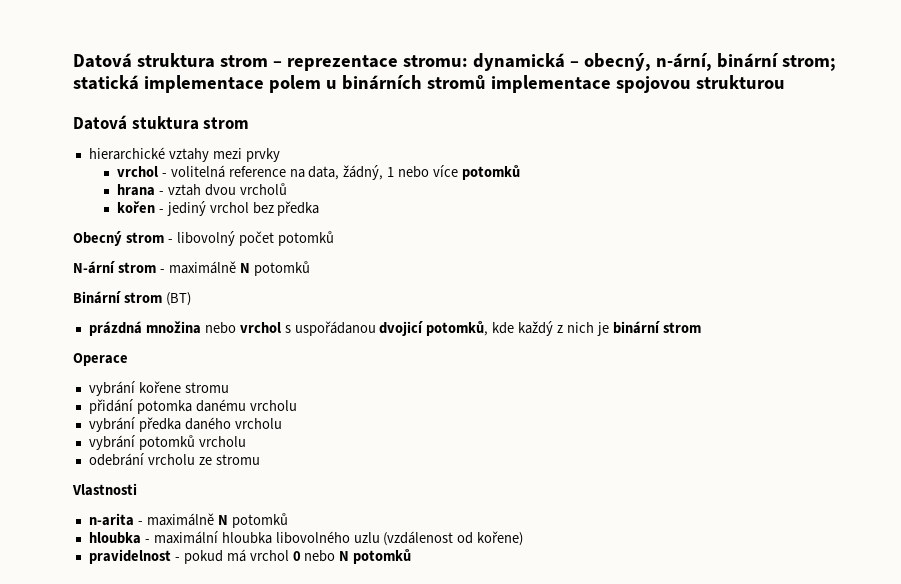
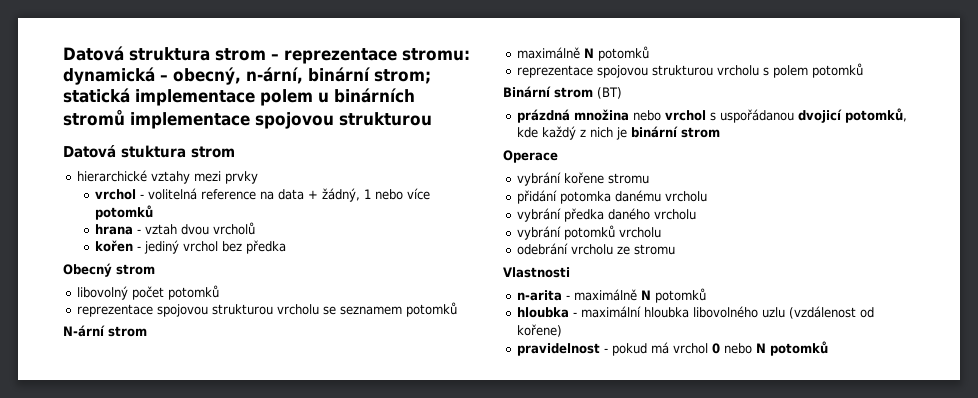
- vrchol - volitelná reference na data, žádný, 1 nebo více potomků
+ vrchol - volitelná reference na data + žádný, 1 nebo více potomků
- Obecný strom - libovolný počet potomků
+ Obecný strom
+ libovolný počet potomků
+ reprezentace spojovou strukturou vrcholu se seznamem potomků
- N-ární strom - maximálně N potomků
+ N-ární strom
+ maximálně N potomků
+ reprezentace spojovou strukturou vrcholu s polem potomků

